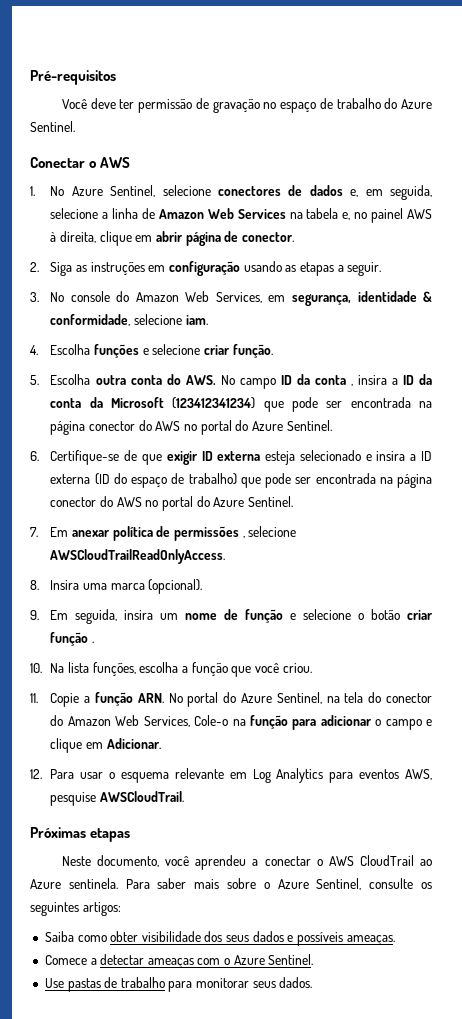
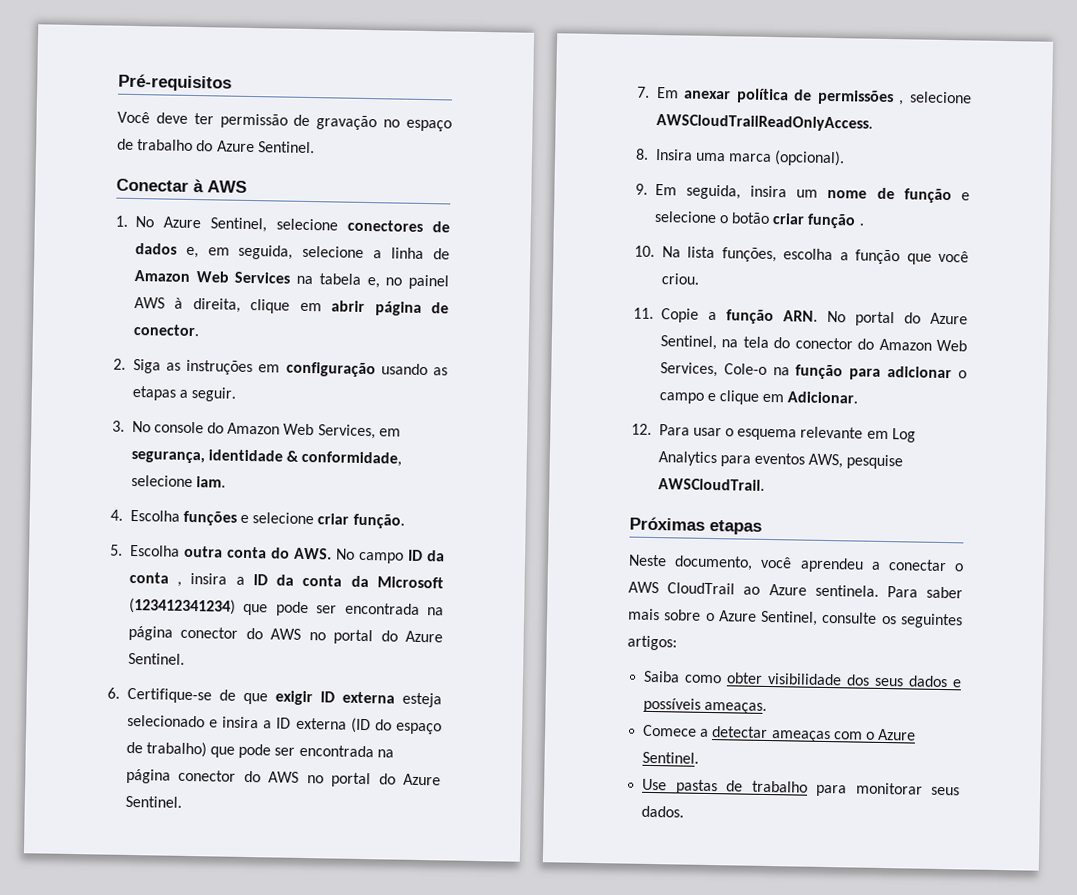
- Conectar o AWS
+ Conectar à AWS

